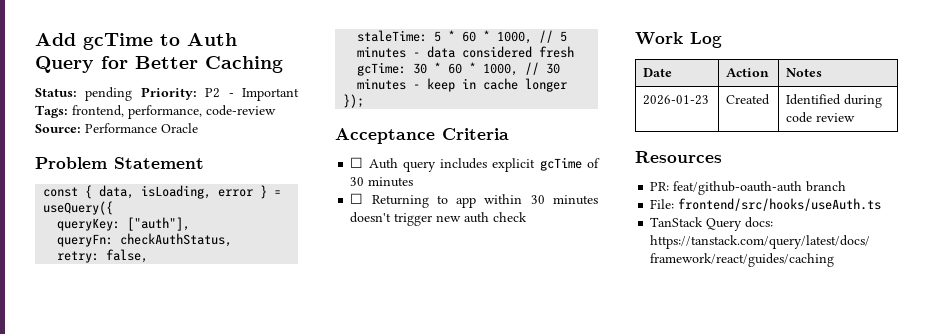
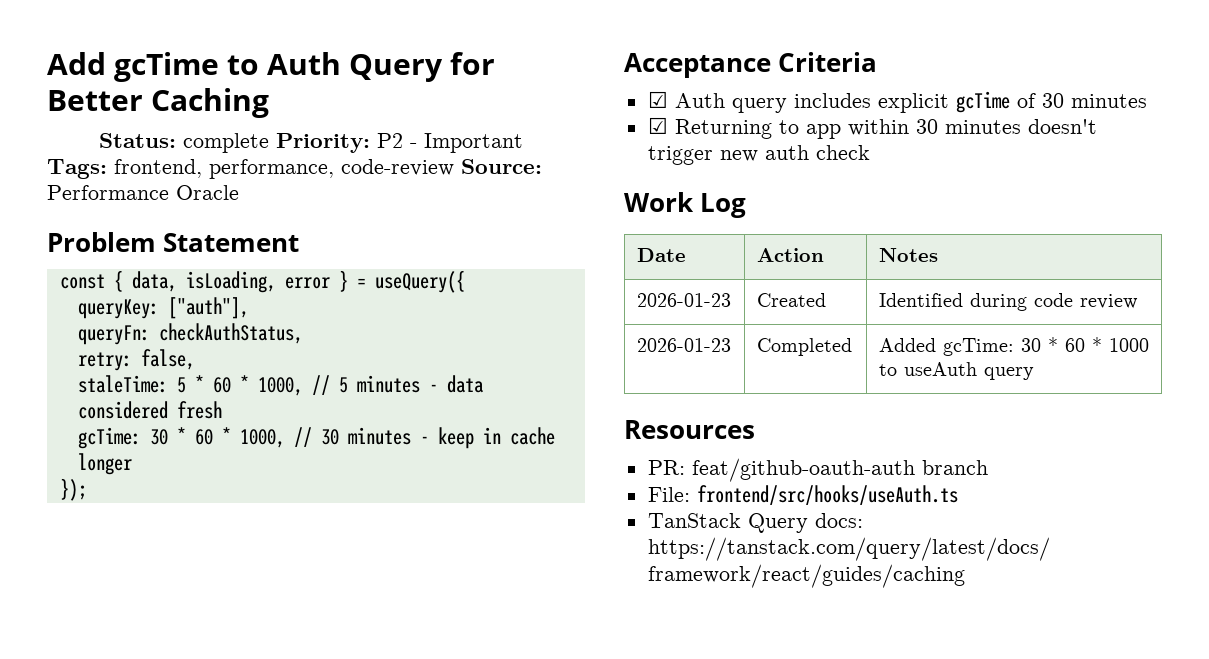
- Status: pending Priority: P2 - Important Tags: frontend, performance, code-review Source: Performance Oracle
+ Status: complete Priority: P2 - Important Tags: frontend, performance, code-review Source: Performance Oracle
- ☐ Auth query includes explicit gcTime of 30 minutes
+ ☑ Auth query includes explicit gcTime of 30 minutes
- ☐ Returning to app within 30 minutes doesn't trigger new auth check
+ ☑ Returning to app within 30 minutes doesn't trigger new auth check
+ 2026-01-23 | Completed | Added gcTime: 30 * 60 * 1000 to useAuth query

